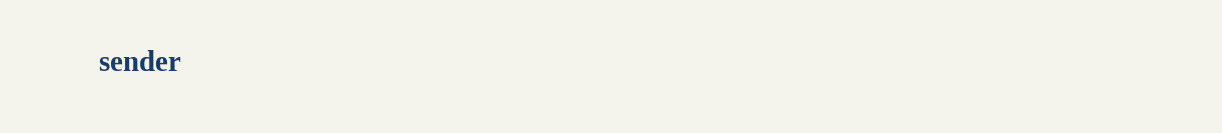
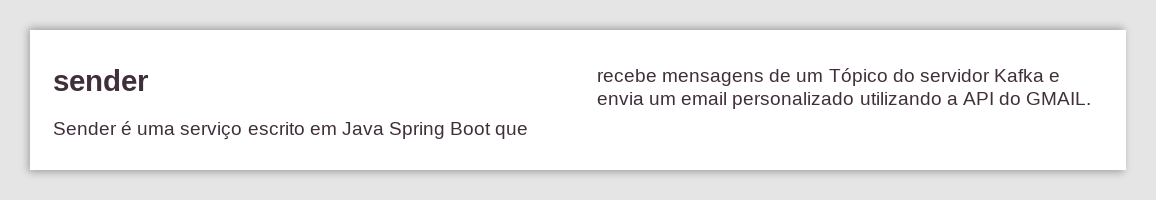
+ Sender é uma serviço escrito em Java Spring Boot que recebe mensagens de um Tópico do servidor Kafka e envia um email personalizado utilizando a API do GMAIL.

